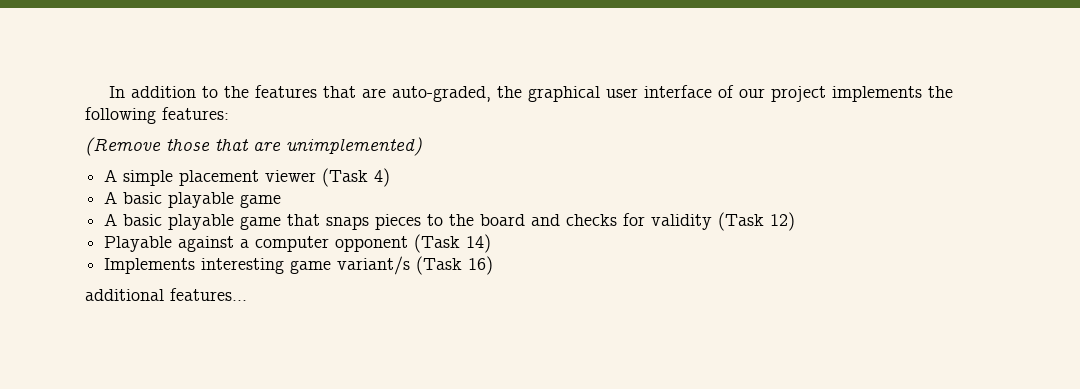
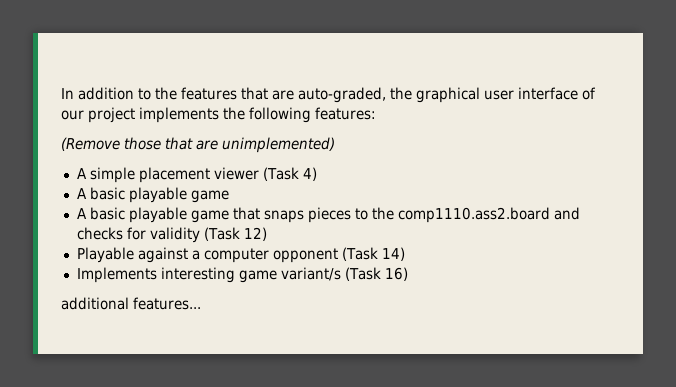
- A basic playable game that snaps pieces to the board and checks for validity (Task 12)
+ A basic playable game that snaps pieces to the comp1110.ass2.board and checks for validity (Task 12)

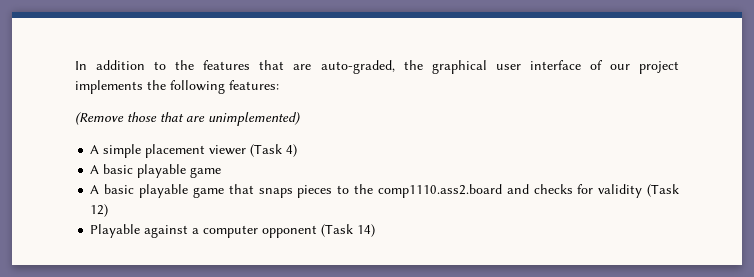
- Implements interesting game variant/s (Task 16)
- additional features...

